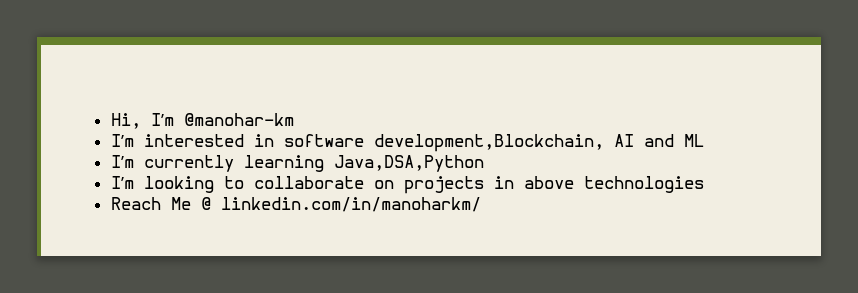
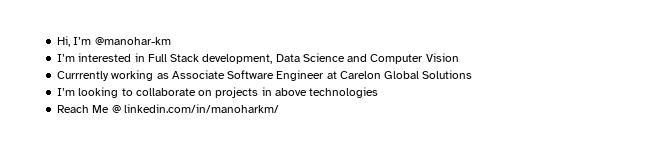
- I’m interested in software development,Blockchain, AI and ML
- I’m currently learning Java,DSA,Python
+ I’m interested in Full Stack development, Data Science and Computer Vision
+ Currrently working as Associate Software Engineer at Carelon Global Solutions

